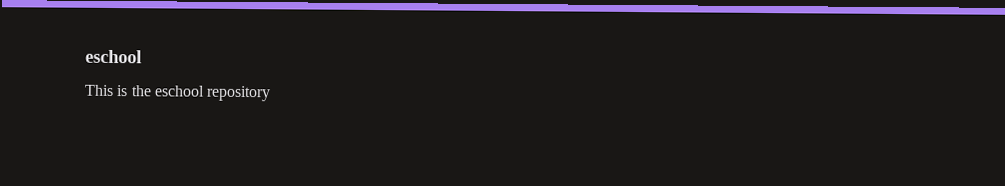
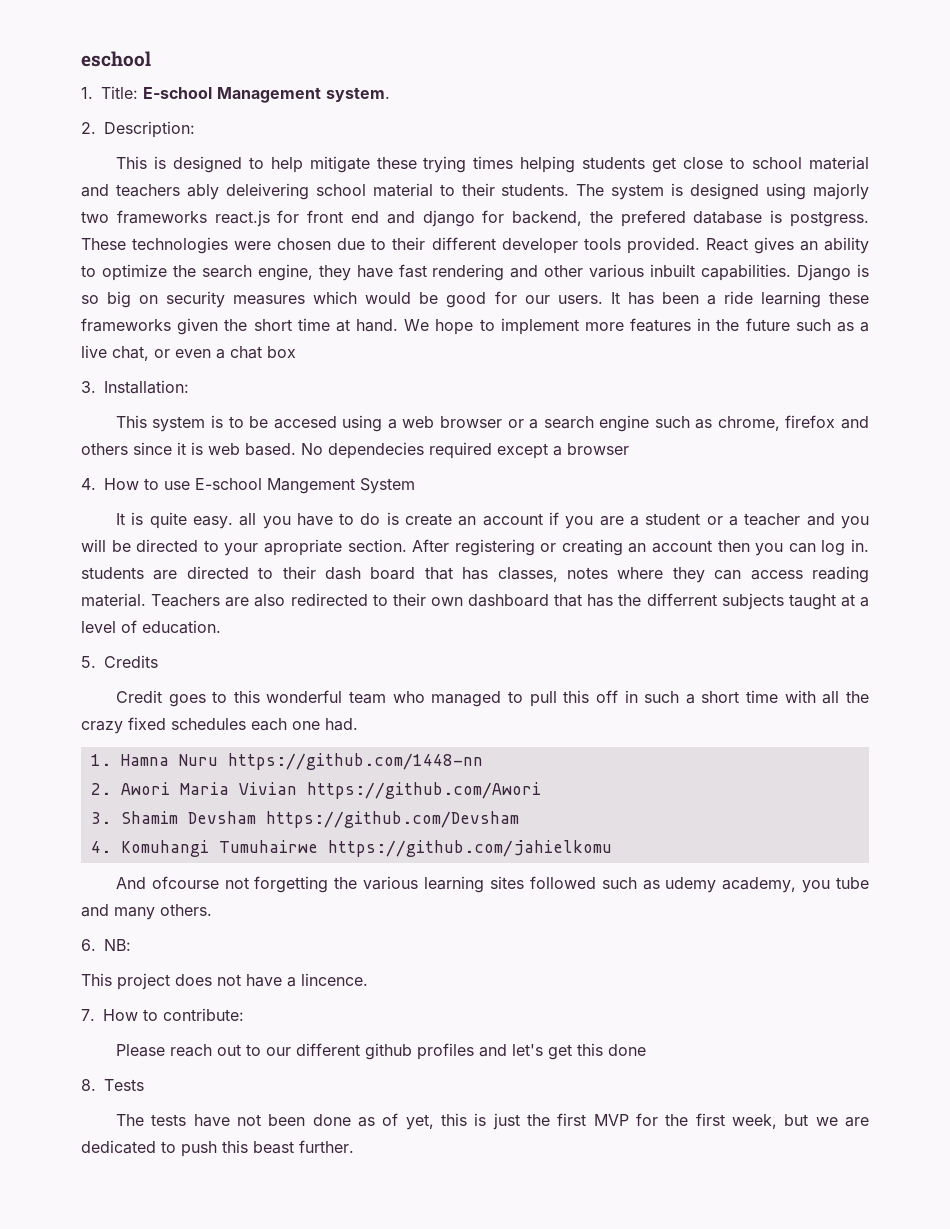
- This is the eschool repository
+ 1. Title: E-school Management system.
+ 2. Description:
+ This is designed to help mitigate these trying times helping students get close to school material and teachers ably deleivering school material to their students. The system is designed using majorly two frameworks react.js for front end and django for backend, the prefered database is postgress. These technologies were chosen due to their different developer tools provided. React gives an ability to optimize the search engine, they have fast rendering and other various inbuilt capabilities. Django is so big on security measures which would be good for our users. It has been a ride learning these frameworks given the short time at hand. We hope to implement more features in the future such as a live chat, or even a chat box
+ 3. Installation:
+ This system is to be accesed using a web browser or a search engine such as chrome, firefox and others since it is web based. No dependecies required except a browser
+ 4. How to use E-school Mangement System
+ It is quite easy. all you have to do is create an account if you are a student or a teacher and you will be directed to your apropriate section. After registering or creating an account then you can log in. students are directed to their dash board that has classes, notes where they can access reading material. Teachers are also redirected to their own dashboard that has the differrent subjects taught at a level of education.
+ 5. Credits
+ Credit goes to this wonderful team who managed to pull this off in such a short time with all the crazy fixed schedules each one had.
+ 1. Hamna Nuru https://github.com/1448-nn
+ 2. Awori Maria Vivian https://github.com/Awori
+ 3. Shamim Devsham https://github.com/Devsham
+ 4. Komuhangi Tumuhairwe https://github.com/jahielkomu
+ And ofcourse not forgetting the various learning sites followed such as udemy academy, you tube and many others.
+ 6. NB:
+ This project does not have a lincence.
+ 7. How to contribute:
+ Please reach out to our different github profiles and let's get this done
+ 8. Tests
+ The tests have not been done as of yet, this is just the first MVP for the first week, but we are dedicated to push this beast further.

